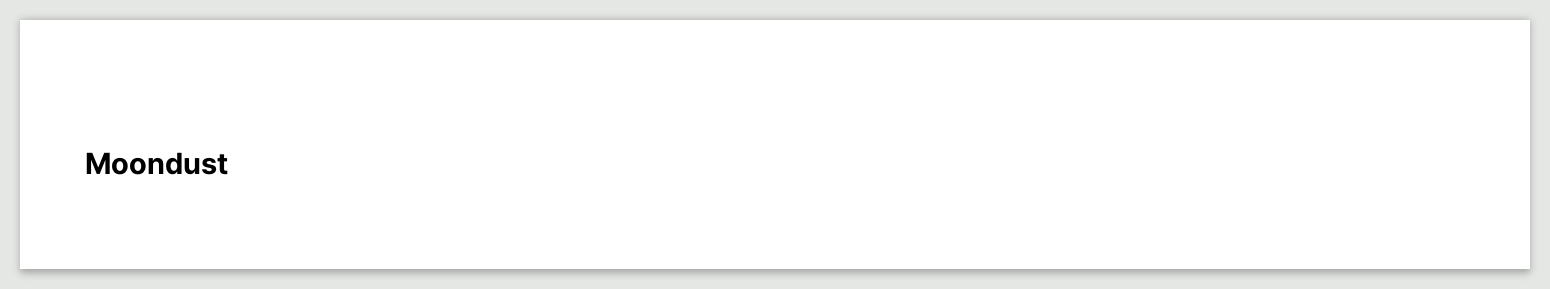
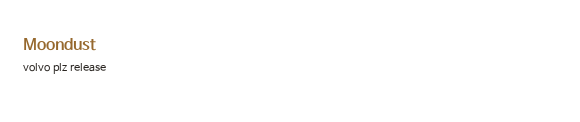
+ volvo plz release

